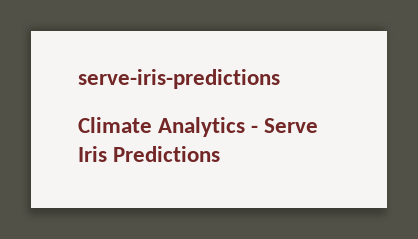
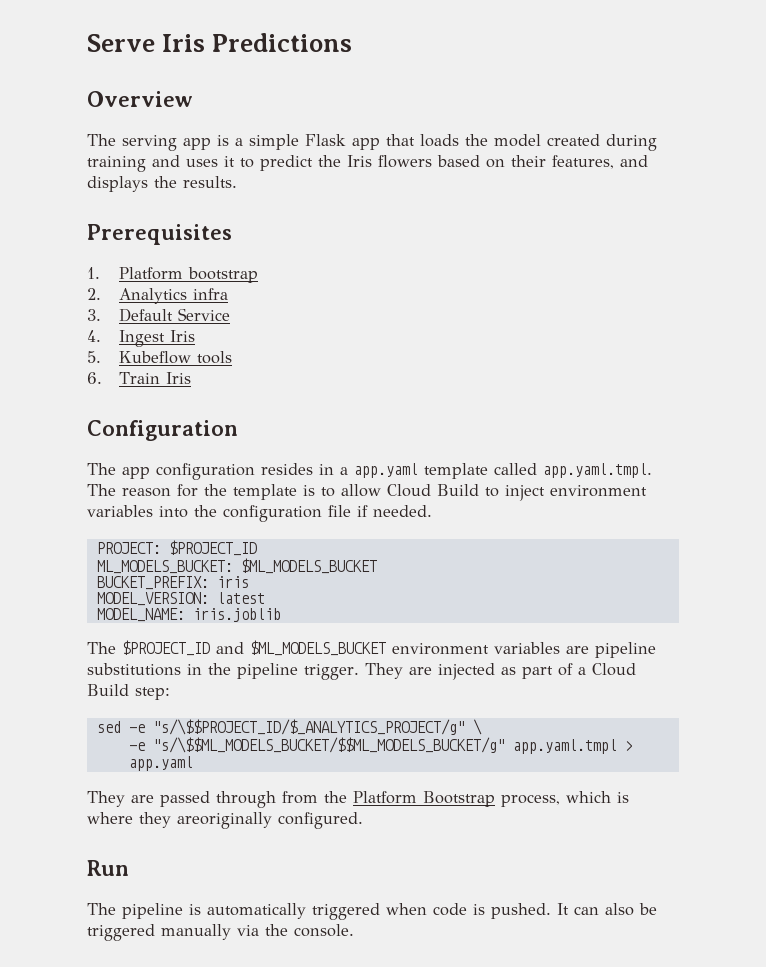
- serve-iris-predictions
- Climate Analytics - Serve Iris Predictions
+ Serve Iris Predictions
+ Overview
+ The serving app is a simple Flask app that loads the model created during training and uses it to predict the Iris flowers based on their features, and displays the results.
+ Prerequisites
+ 1. Platform bootstrap
+ 2. Analytics infra
+ 3. Default Service
+ 4. Ingest Iris
+ 5. Kubeflow tools
+ 6. Train Iris
+ Configuration
+ The app configuration resides in a app.yaml template called app.yaml.tmpl. The reason for the template is to allow Cloud Build to inject environment variables into the configuration file if needed.
+ PROJECT: $PROJECT_ID
+ ML_MODELS_BUCKET: $ML_MODELS_BUCKET
+ BUCKET_PREFIX: iris
+ MODEL_VERSION: latest
+ MODEL_NAME: iris.joblib
+ The $PROJECT_ID and $ML_MODELS_BUCKET environment variables are pipeline substitutions in the pipeline trigger. They are injected as part of a Cloud Build step:
+ sed -e "s/\$$PROJECT_ID/$_ANALYTICS_PROJECT/g" \
+ -e "s/\$$ML_MODELS_BUCKET/$$ML_MODELS_BUCKET/g" app.yaml.tmpl > app.yaml
+ They are passed through from the Platform Bootstrap process, which is where they areoriginally configured.
+ Run
+ The pipeline is automatically triggered when code is pushed. It can also be triggered manually via the console.

